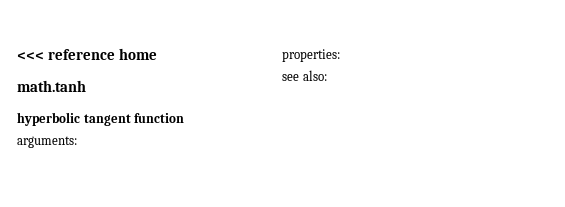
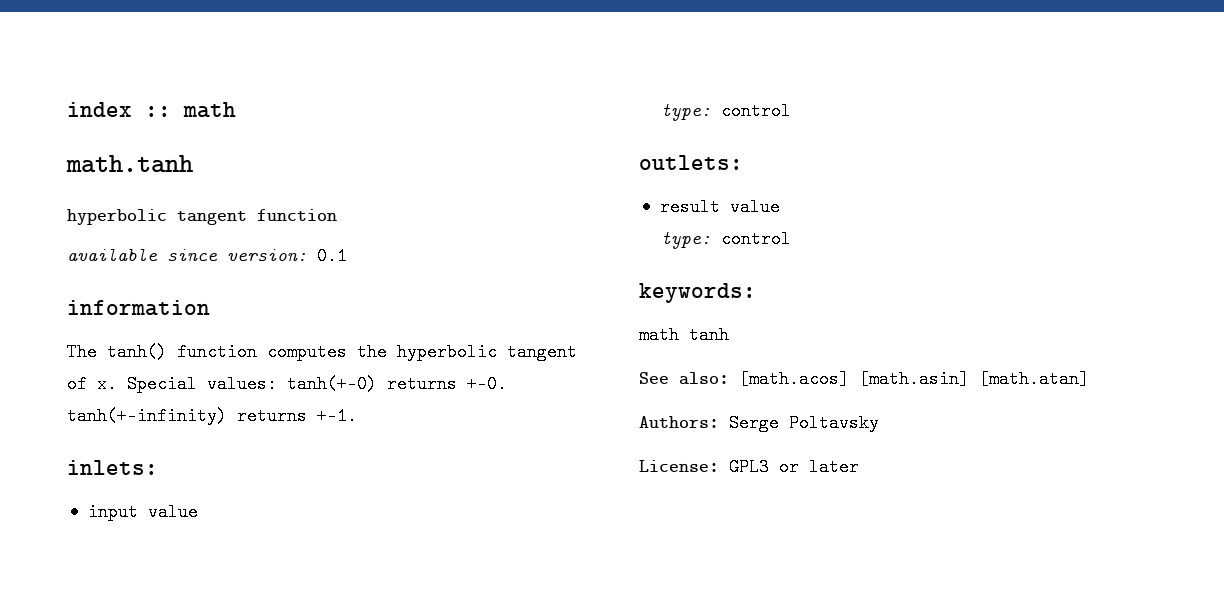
- <<< reference home
+ index :: math
- arguments:
- properties:
- see also:
+ available since version: 0.1
+ information
+ The tanh() function computes the hyperbolic tangent of x. Special values: tanh(+-0) returns +-0. tanh(+-infinity) returns +-1.
+ inlets:
+ input value
+ type: control
+ outlets:
+ result value
+ type: control
+ keywords:
+ math tanh
+ See also: [math.acos] [math.asin] [math.atan]
+ Authors: Serge Poltavsky
+ License: GPL3 or later

